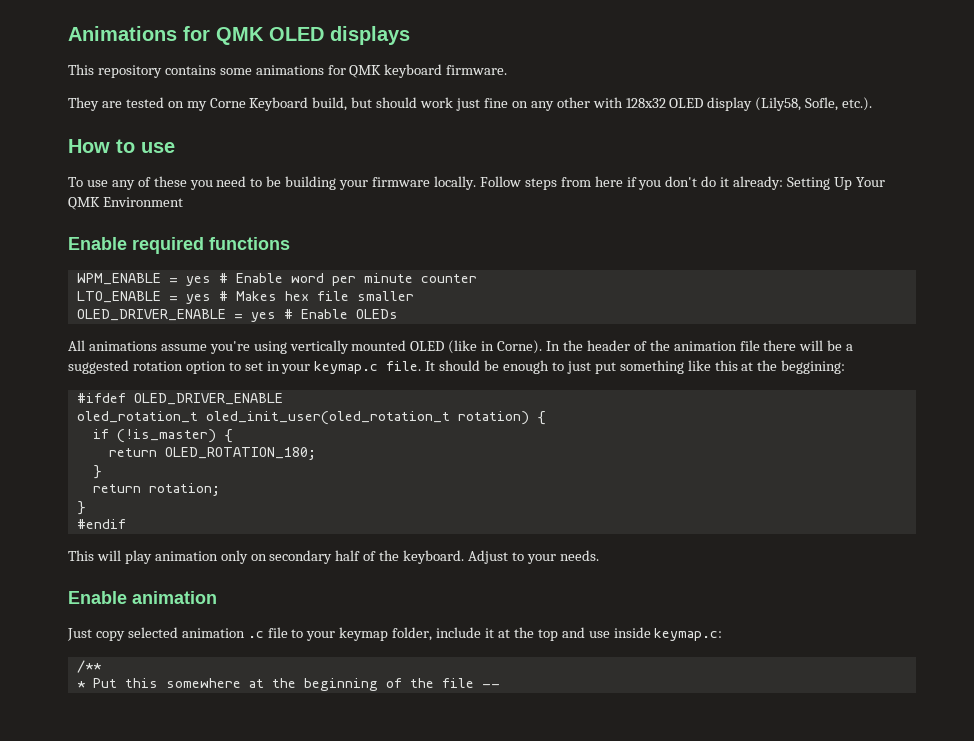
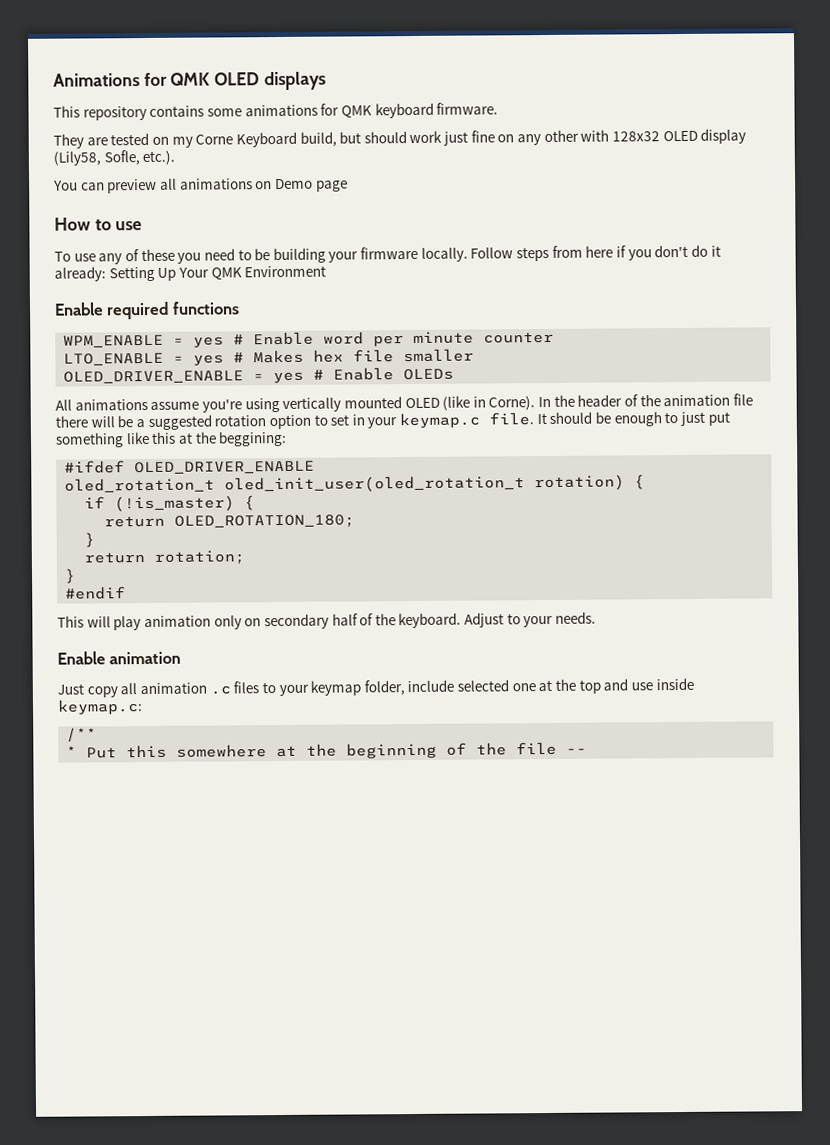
+ You can preview all animations on Demo page
- Just copy selected animation .c file to your keymap folder, include it at the top and use inside keymap.c:
+ Just copy all animation .c files to your keymap folder, include selected one at the top and use inside keymap.c:

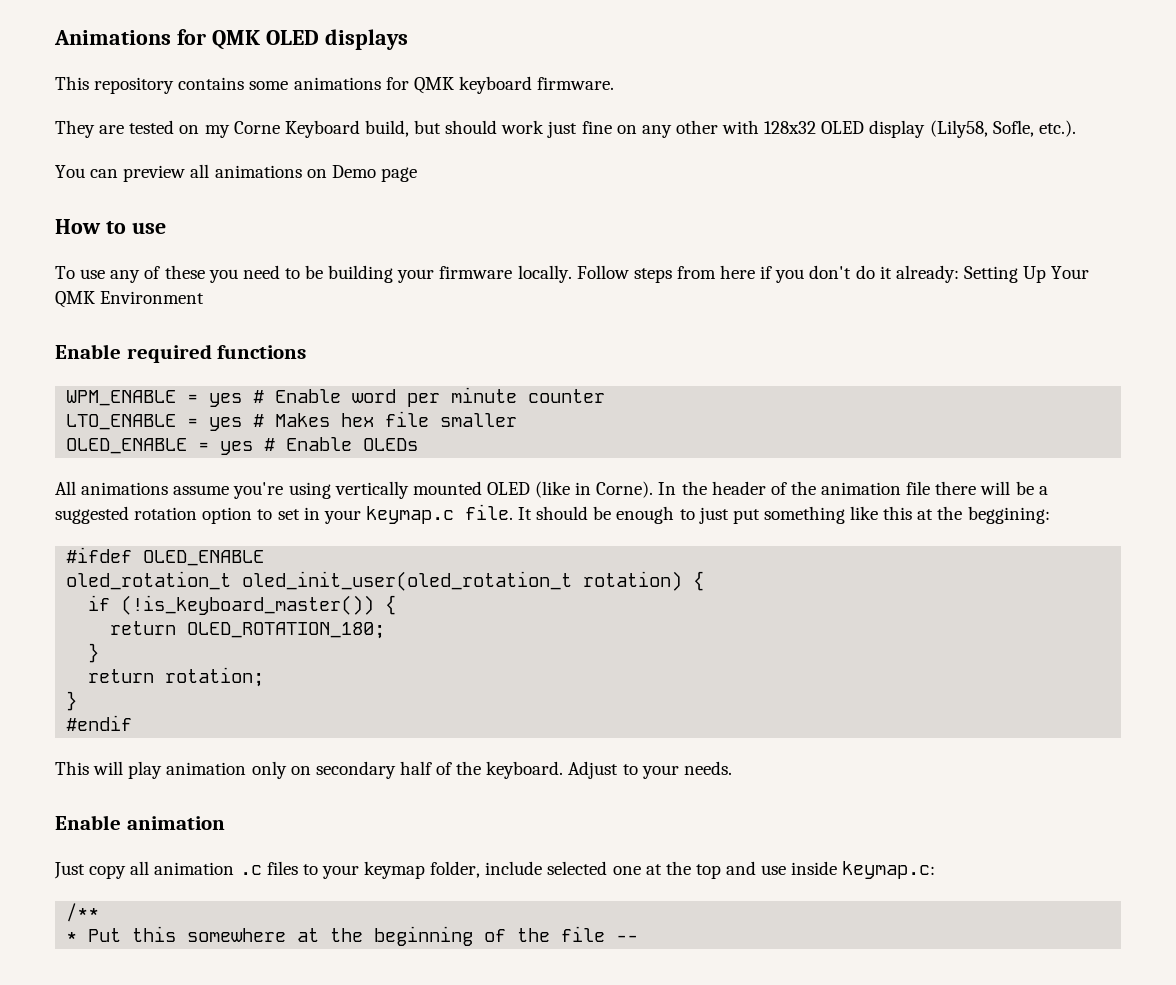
- OLED_DRIVER_ENABLE = yes # Enable OLEDs
+ OLED_ENABLE = yes # Enable OLEDs
- #ifdef OLED_DRIVER_ENABLE
+ #ifdef OLED_ENABLE
- if (!is_master) {
+ if (!is_keyboard_master()) {

